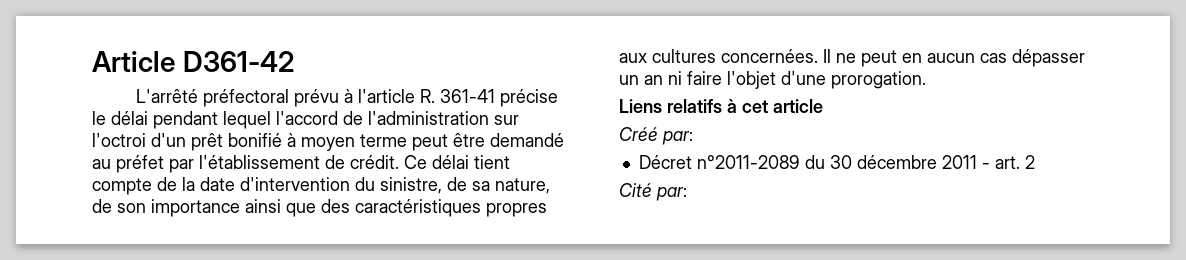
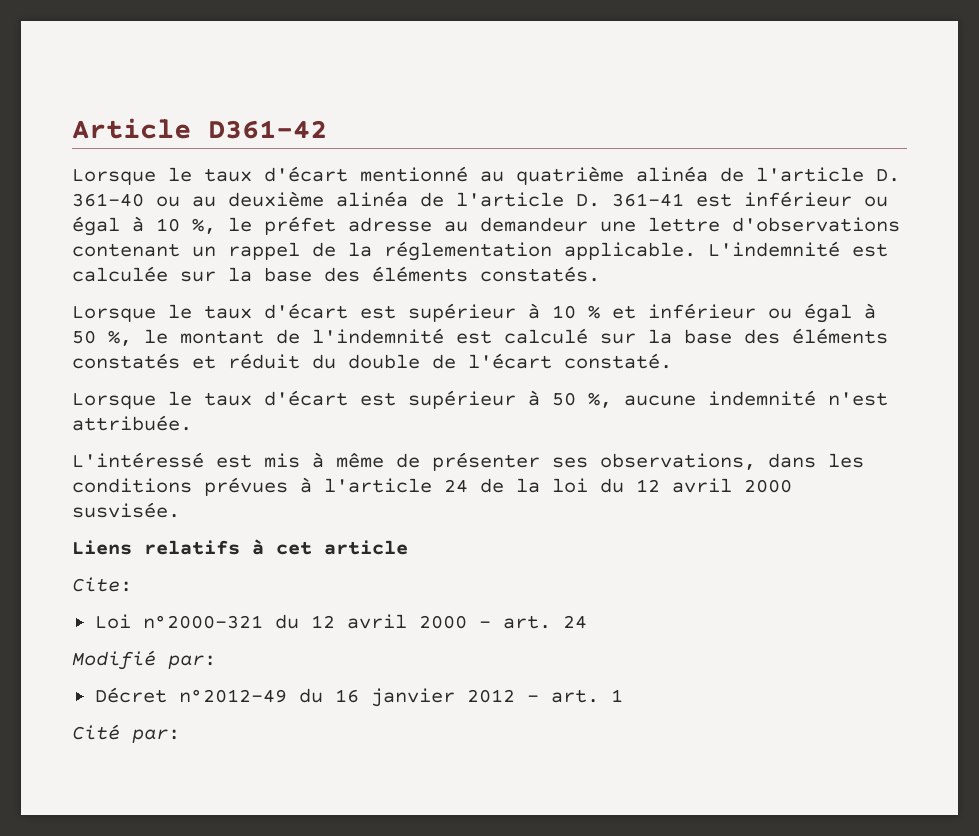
- L'arrêté préfectoral prévu à l'article R. 361-41 précise le délai pendant lequel l'accord de l'administration sur l'octroi d'un prêt bonifié à moyen terme peut être demandé au préfet par l'établissement de crédit. Ce délai tient compte de la date d'intervention du sinistre, de sa nature, de son importance ainsi que des caractéristiques propres aux cultures concernées. Il ne peut en aucun cas dépasser un an ni faire l'objet d'une prorogation.
+ Lorsque le taux d'écart mentionné au quatrième alinéa de l'article D. 361-40 ou au deuxième alinéa de l'article D. 361-41 est inférieur ou égal à 10 %, le préfet adresse au demandeur une lettre d'observations contenant un rappel de la réglementation applicable. L'indemnité est calculée sur la base des éléments constatés.
+ Lorsque le taux d'écart est supérieur à 10 % et inférieur ou égal à 50 %, le montant de l'indemnité est calculé sur la base des éléments constatés et réduit du double de l'écart constaté.
+ Lorsque le taux d'écart est supérieur à 50 %, aucune indemnité n'est attribuée.
+ L'intéressé est mis à même de présenter ses observations, dans les conditions prévues à l'article 24 de la loi du 12 avril 2000 susvisée.
- Créé par:
- Décret n°2011-2089 du 30 décembre 2011 - art. 2
+ Cite:
+ Loi n°2000-321 du 12 avril 2000 - art. 24
+ Modifié par:
+ Décret n°2012-49 du 16 janvier 2012 - art. 1

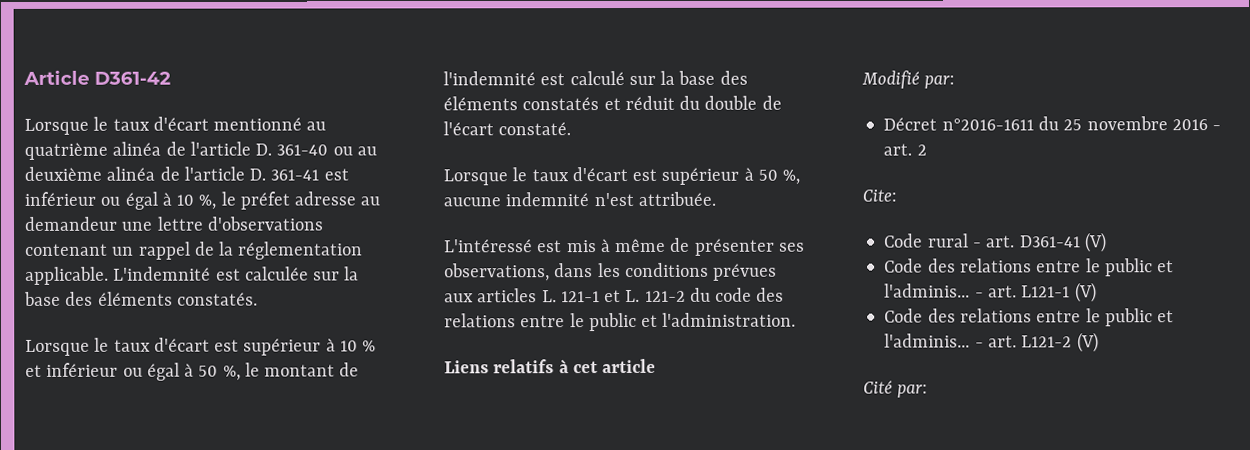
- L'intéressé est mis à même de présenter ses observations, dans les conditions prévues à l'article 24 de la loi du 12 avril 2000 susvisée.
+ L'intéressé est mis à même de présenter ses observations, dans les conditions prévues aux articles L. 121-1 et L. 121-2 du code des relations entre le public et l'administration.
+ Modifié par:
+ Décret n°2016-1611 du 25 novembre 2016 - art. 2
  Cite:
- Loi n°2000-321 du 12 avril 2000 - art. 24
- Modifié par:
- Décret n°2012-49 du 16 janvier 2012 - art. 1
+ Code rural - art. D361-41 (V)
+ Code des relations entre le public et l'adminis... - art. L121-1 (V)
+ Code des relations entre le public et l'adminis... - art. L121-2 (V)

